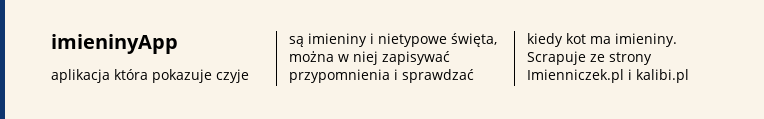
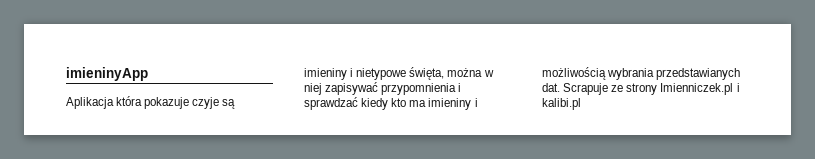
- aplikacja która pokazuje czyje są imieniny i nietypowe święta, można w niej zapisywać przypomnienia i sprawdzać kiedy kot ma imieniny.
+ Aplikacja która pokazuje czyje są imieniny i nietypowe święta, można w niej zapisywać przypomnienia i sprawdzać kiedy kto ma imieniny i możliwością wybrania przedstawianych dat.

